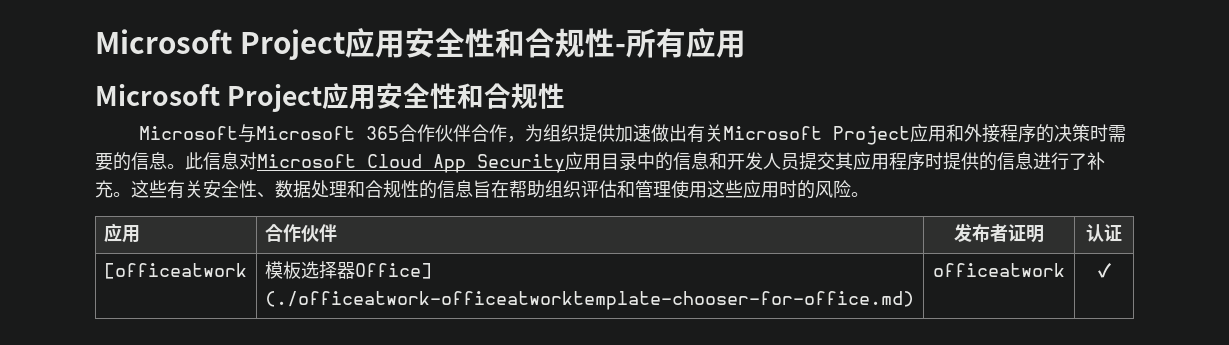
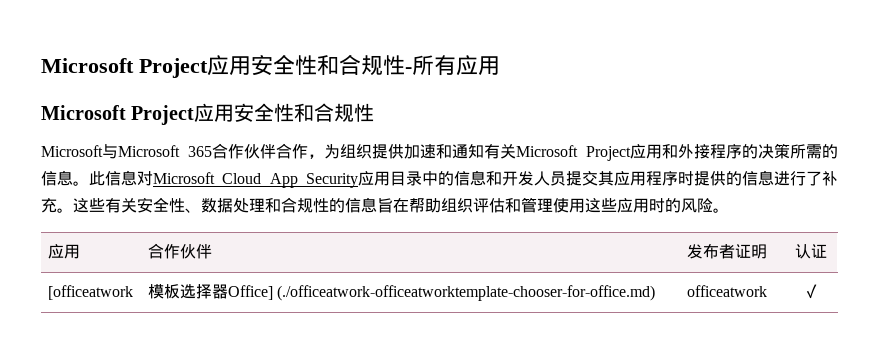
- Microsoft与Microsoft 365合作伙伴合作，为组织提供加速做出有关Microsoft Project应用和外接程序的决策时需要的信息。
+ Microsoft与Microsoft 365合作伙伴合作，为组织提供加速和通知有关Microsoft Project应用和外接程序的决策所需的信息。

